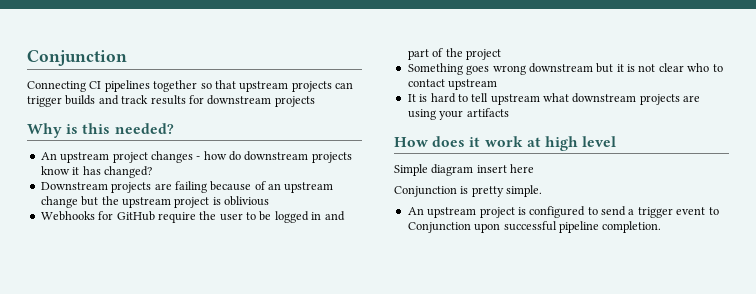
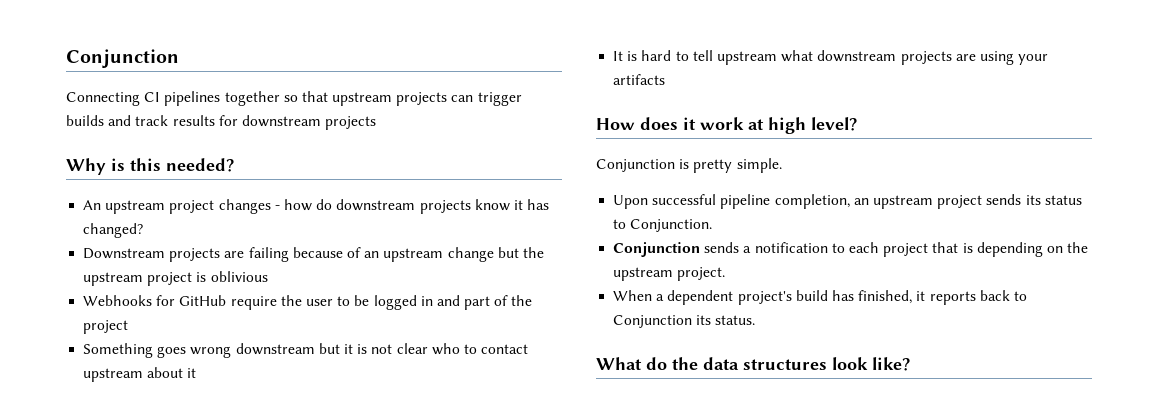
- Something goes wrong downstream but it is not clear who to contact upstream
+ Something goes wrong downstream but it is not clear who to contact upstream about it
- How does it work at high level
- Simple diagram insert here
+ How does it work at high level?
- An upstream project is configured to send a trigger event to Conjunction upon successful pipeline completion.
+ Upon successful pipeline completion, an upstream project sends its status to Conjunction.
+ Conjunction sends a notification to each project that is depending on the upstream project.
+ When a dependent project's build has finished, it reports back to Conjunction its status.
+ What do the data structures look like?

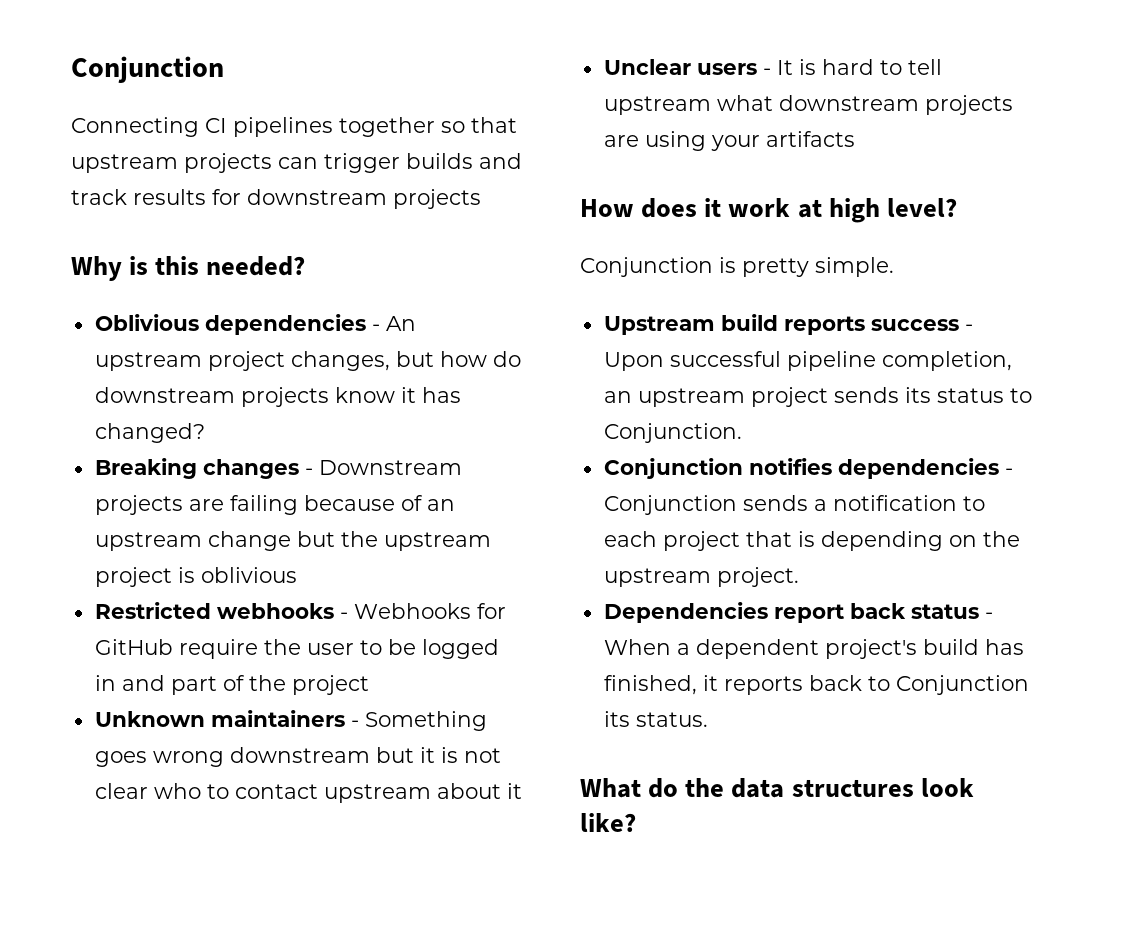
- An upstream project changes - how do downstream projects know it has changed?
+ Oblivious dependencies - An upstream project changes, but how do downstream projects know it has changed?
- Downstream projects are failing because of an upstream change but the upstream project is oblivious
+ Breaking changes - Downstream projects are failing because of an upstream change but the upstream project is oblivious
- Webhooks for GitHub require the user to be logged in and part of the project
+ Restricted webhooks - Webhooks for GitHub require the user to be logged in and part of the project
- Something goes wrong downstream but it is not clear who to contact upstream about it
+ Unknown maintainers - Something goes wrong downstream but it is not clear who to contact upstream about it
- It is hard to tell upstream what downstream projects are using your artifacts
+ Unclear users - It is hard to tell upstream what downstream projects are using your artifacts
- Upon successful pipeline completion, an upstream project sends its status to Conjunction.
+ Upstream build reports success - Upon successful pipeline completion, an upstream project sends its status to Conjunction.
- Conjunction sends a notification to each project that is depending on the upstream project.
+ Conjunction notifies dependencies - Conjunction sends a notification to each project that is depending on the upstream project.
- When a dependent project's build has finished, it reports back to Conjunction its status.
+ Dependencies report back status - When a dependent project's build has finished, it reports back to Conjunction its status.

